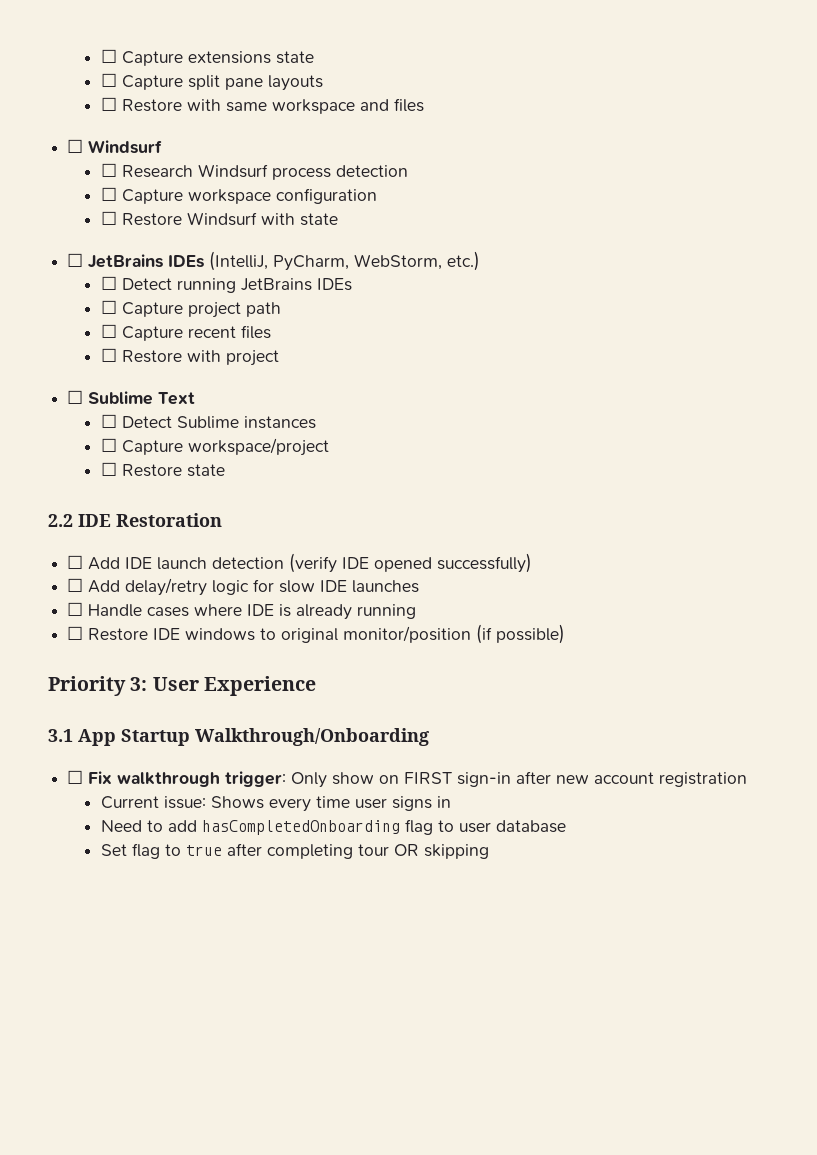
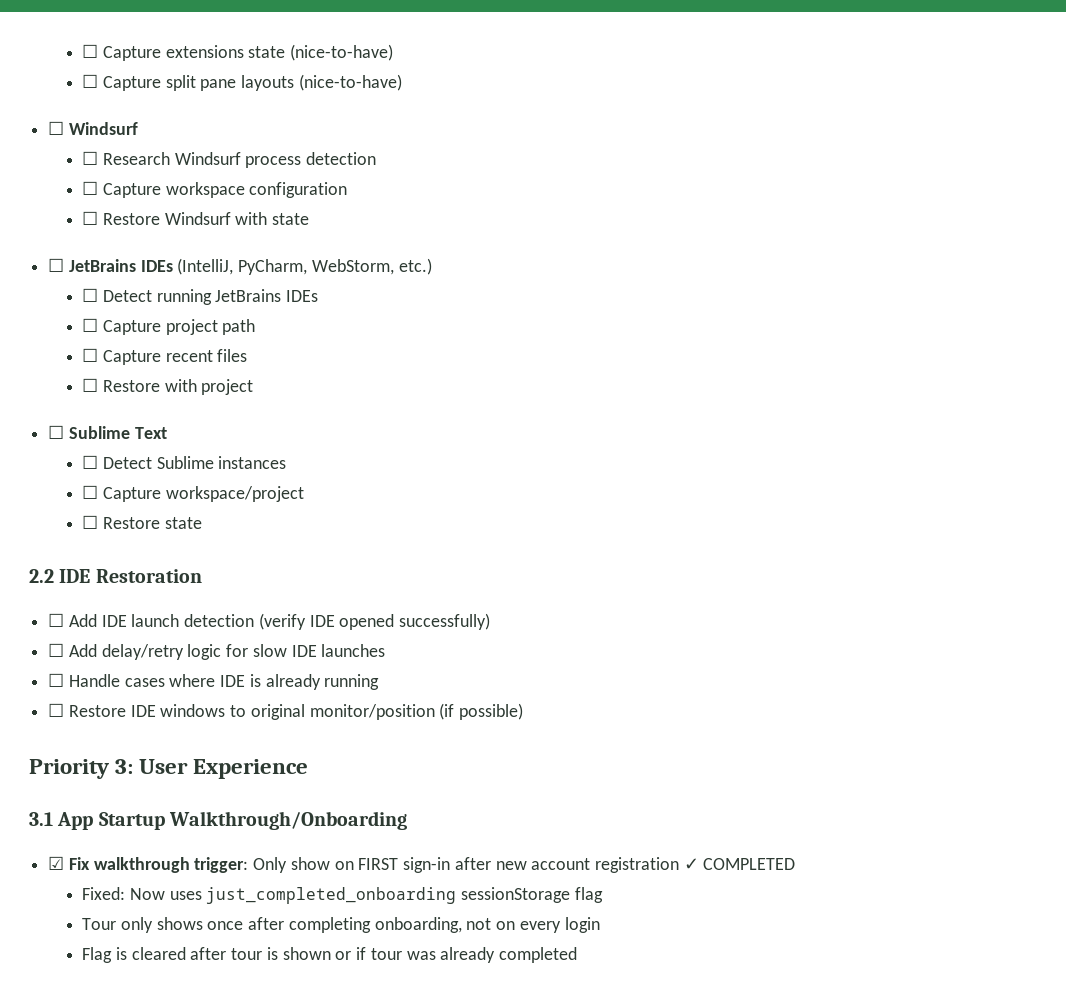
- ☐ Capture extensions state
+ ☐ Capture extensions state (nice-to-have)
- ☐ Capture split pane layouts
- ☐ Restore with same workspace and files
+ ☐ Capture split pane layouts (nice-to-have)
- ☐ Fix walkthrough trigger: Only show on FIRST sign-in after new account registration
- Current issue: Shows every time user signs in
- Need to add hasCompletedOnboarding flag to user database
- Set flag to true after completing tour OR skipping
+ ☑ Fix walkthrough trigger: Only show on FIRST sign-in after new account registration ✓ COMPLETED
+ Fixed: Now uses just_completed_onboarding sessionStorage flag
+ Tour only shows once after completing onboarding, not on every login
+ Flag is cleared after tour is shown or if tour was already completed

